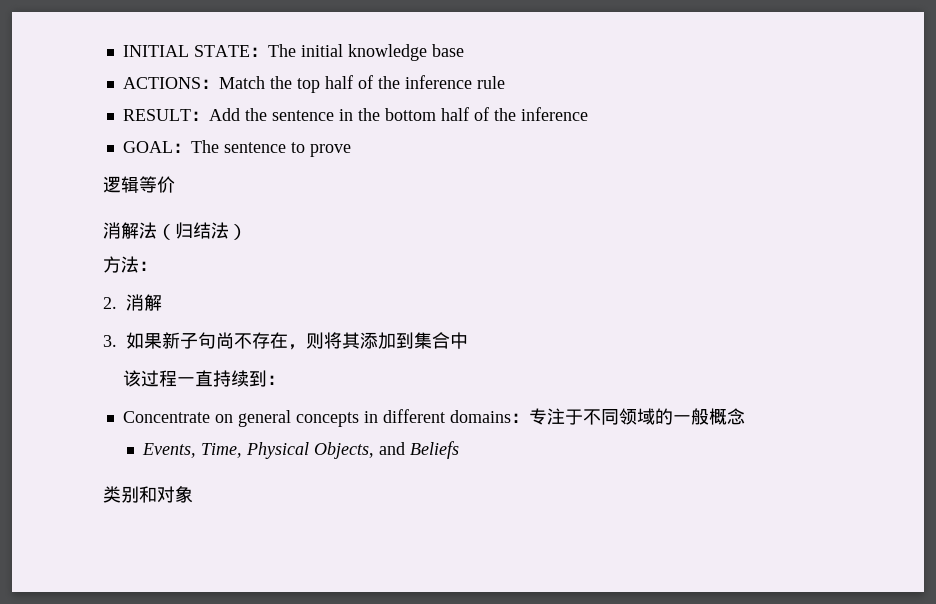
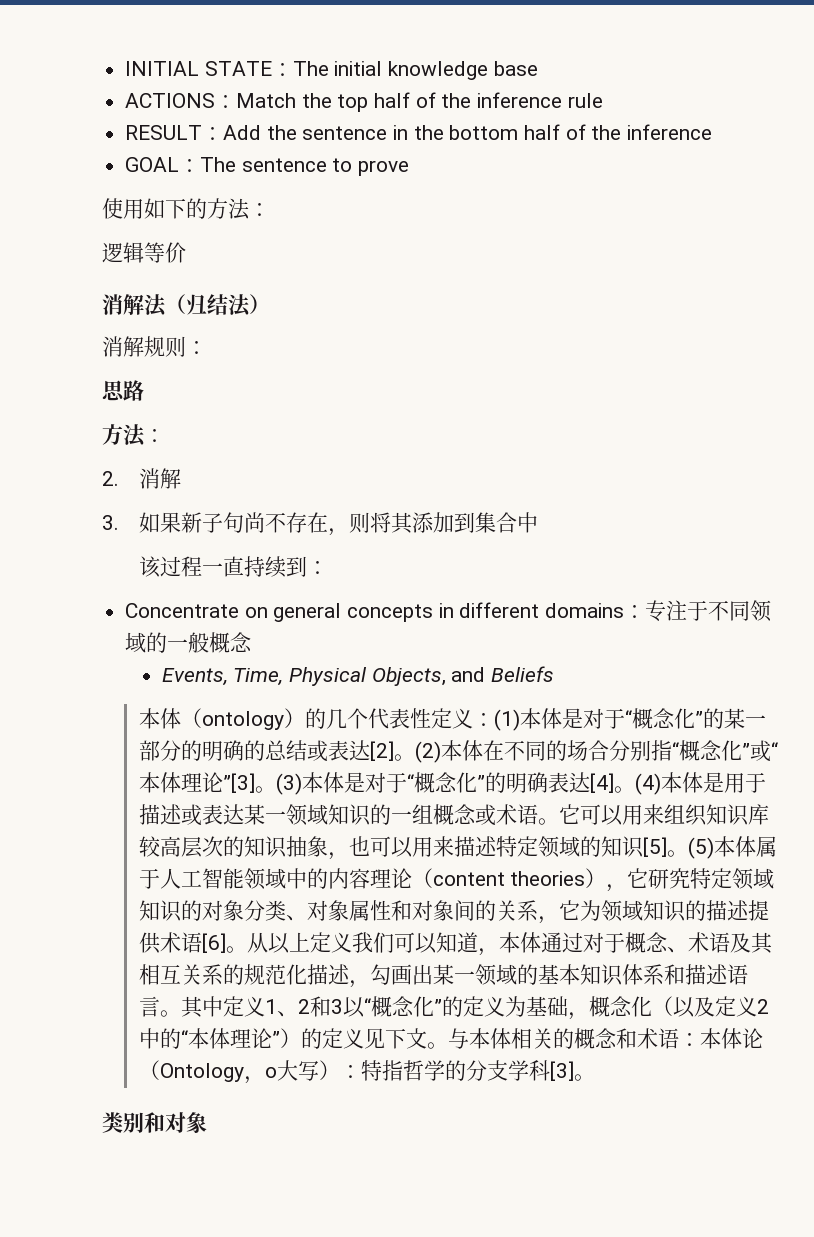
+ 使用如下的方法：
+ 消解规则：
+ 思路
+ 本体（ontology）的几个代表性定义：(1)本体是对于“概念化”的某一部分的明确的总结或表达[2]。(2)本体在不同的场合分别指“概念化”或“本体理论”[3]。(3)本体是对于“概念化”的明确表达[4]。(4)本体是用于描述或表达某一领域知识的一组概念或术语。它可以用来组织知识库较高层次的知识抽象，也可以用来描述特定领域的知识[5]。(5)本体属于人工智能领域中的内容理论（content theories），它研究特定领域知识的对象分类、对象属性和对象间的关系，它为领域知识的描述提供术语[6]。从以上定义我们可以知道，本体通过对于概念、术语及其相互关系的规范化描述，勾画出某一领域的基本知识体系和描述语言。其中定义1、2和3以“概念化”的定义为基础，概念化（以及定义2中的“本体理论”）的定义见下文。与本体相关的概念和术语：本体论（Ontology，o大写）：特指哲学的分支学科[3]。

